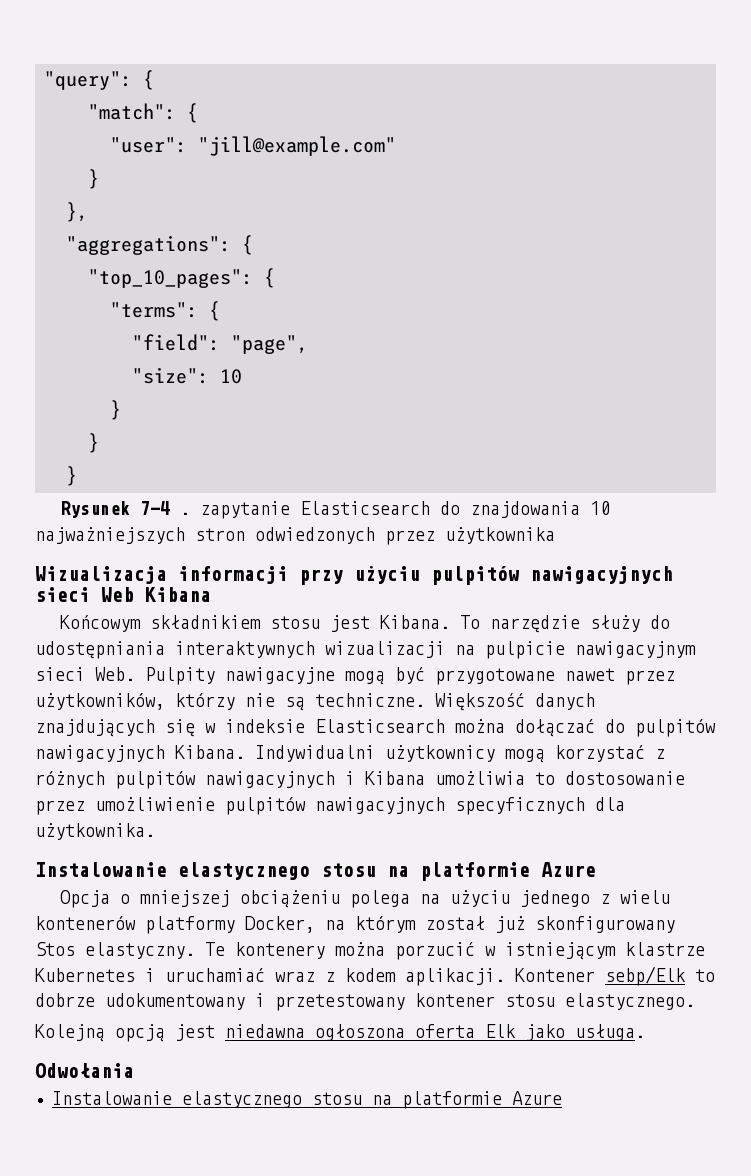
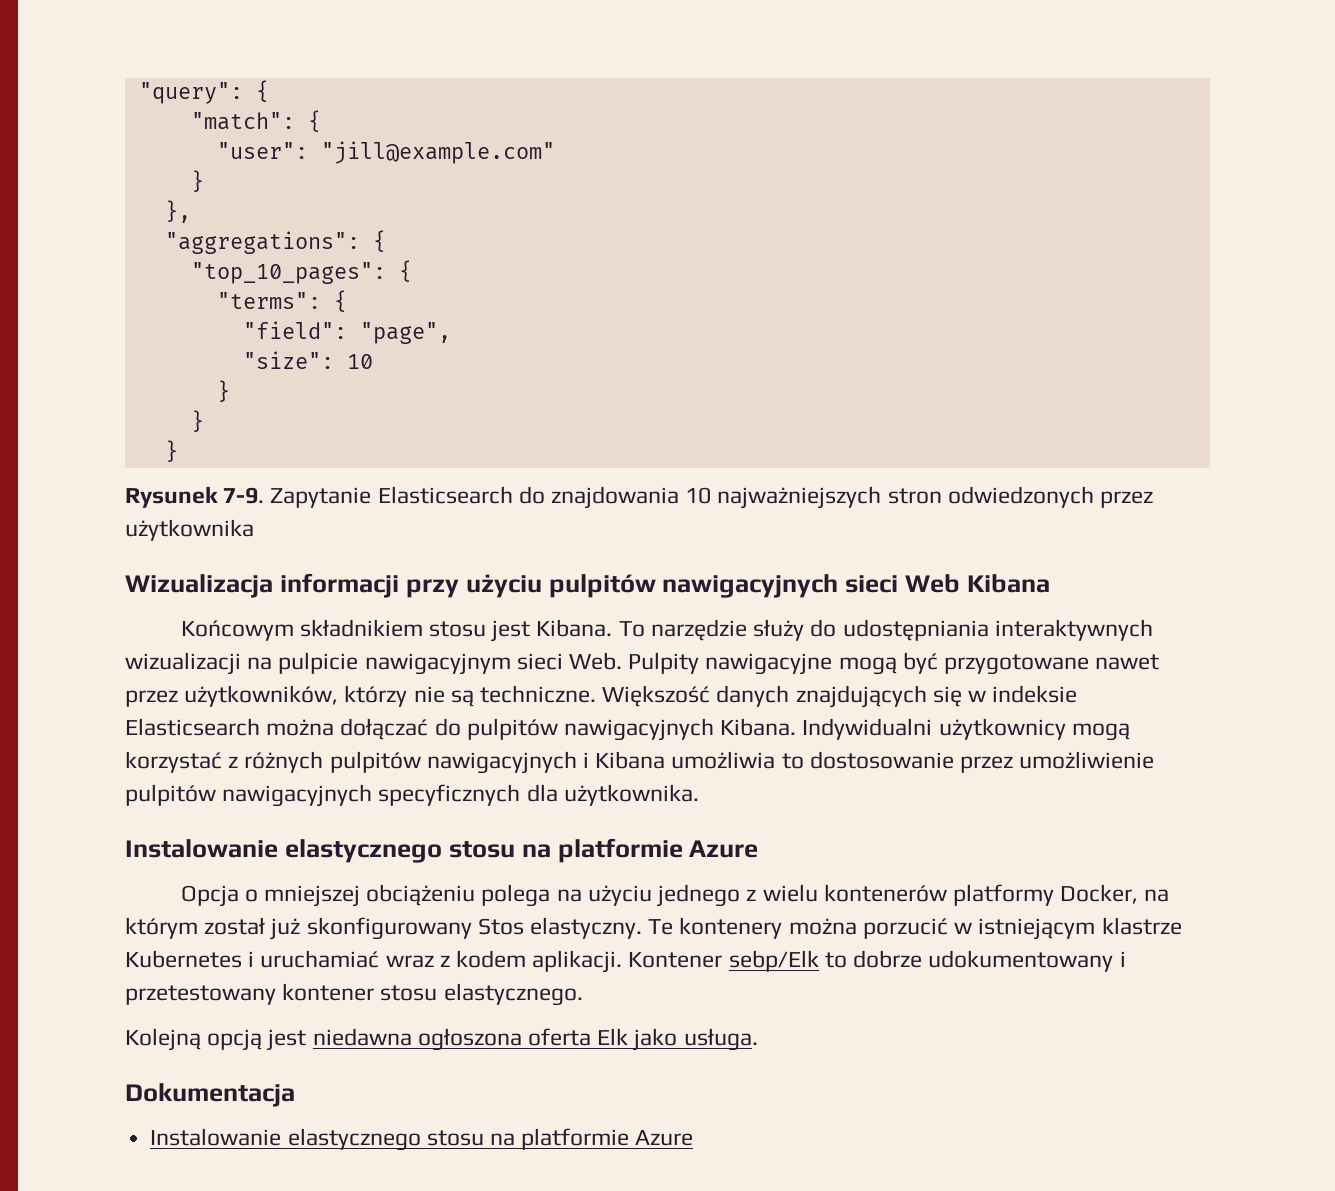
- Rysunek 7-4 . zapytanie Elasticsearch do znajdowania 10 najważniejszych stron odwiedzonych przez użytkownika
+ Rysunek 7-9. Zapytanie Elasticsearch do znajdowania 10 najważniejszych stron odwiedzonych przez użytkownika
- Odwołania
+ Dokumentacja

